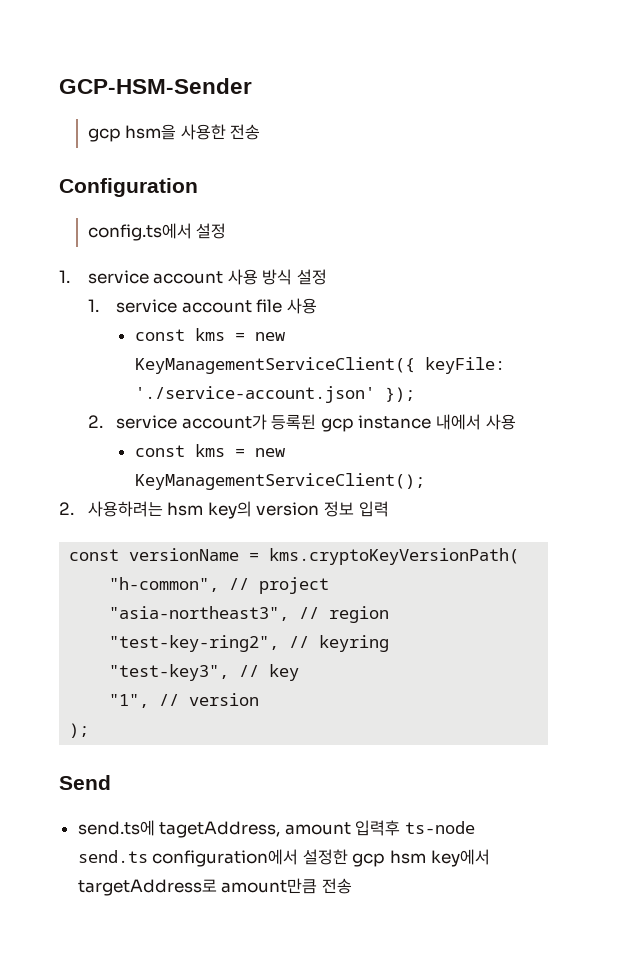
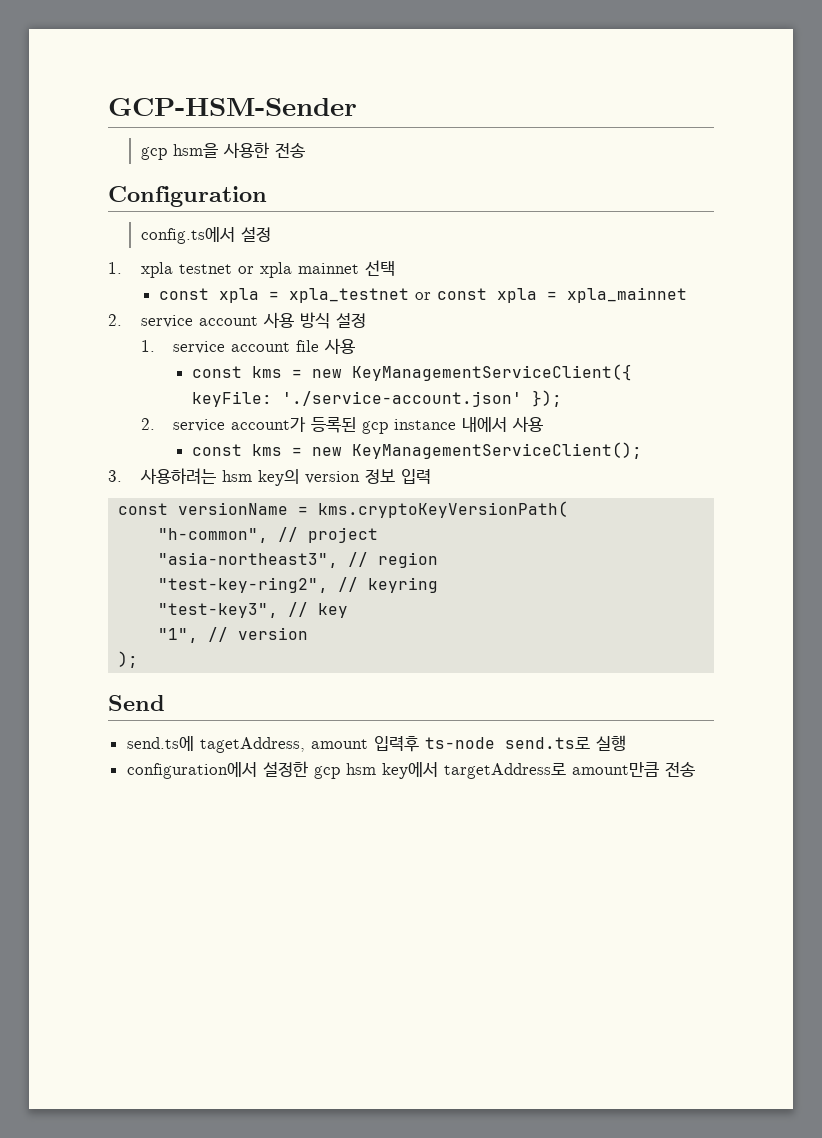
- 1. service account 사용 방식 설정
+ 1. xpla testnet or xpla mainnet 선택
+ const xpla = xpla_testnet or const xpla = xpla_mainnet
+ 2. service account 사용 방식 설정
- 2. 사용하려는 hsm key의 version 정보 입력
+ 3. 사용하려는 hsm key의 version 정보 입력
- send.ts에 tagetAddress, amount 입력후 ts-node send.ts configuration에서 설정한 gcp hsm key에서 targetAddress로 amount만큼 전송
+ send.ts에 tagetAddress, amount 입력후 ts-node send.ts로 실행
+ configuration에서 설정한 gcp hsm key에서 targetAddress로 amount만큼 전송

